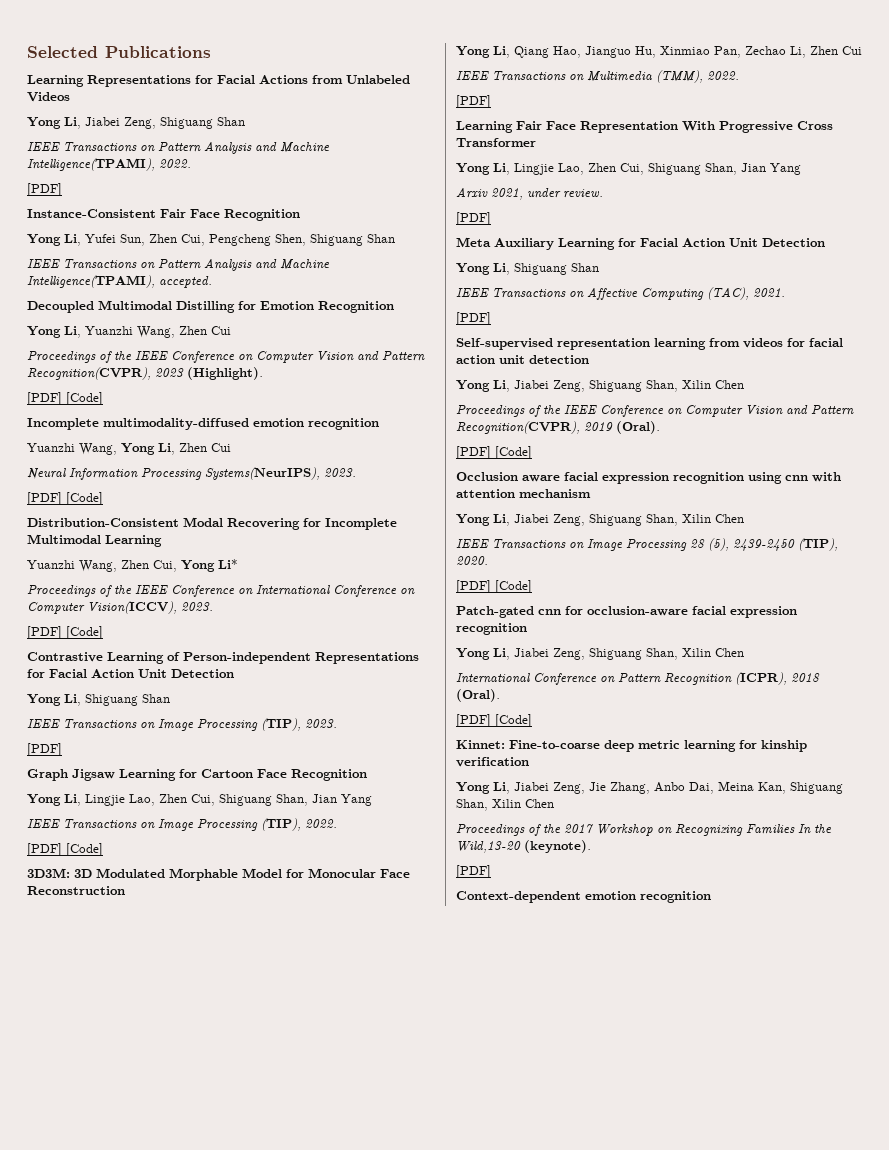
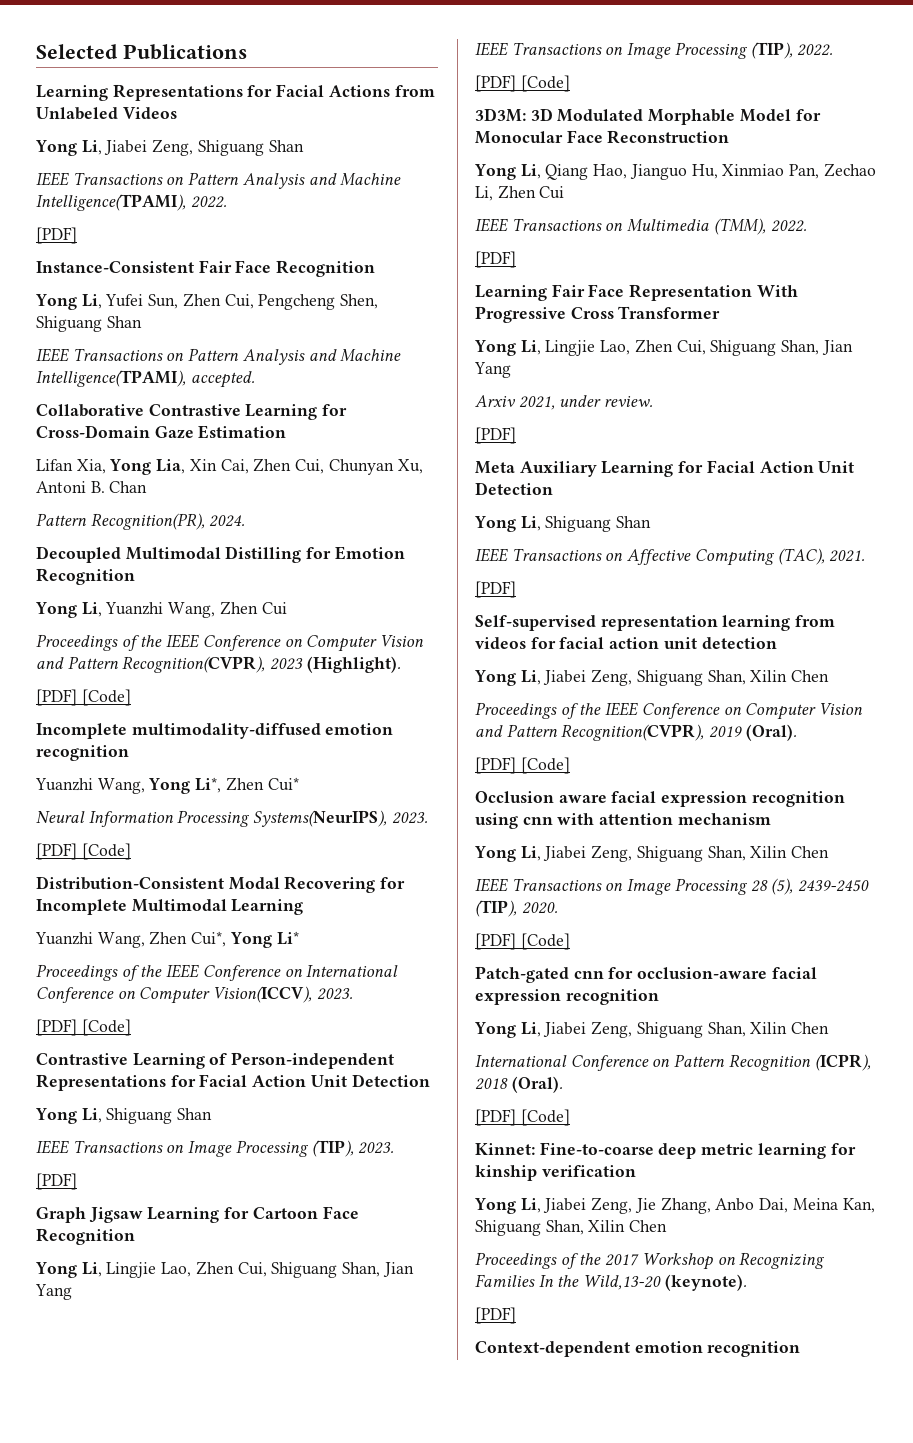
+ Collaborative Contrastive Learning for Cross-Domain Gaze Estimation
+ Lifan Xia, Yong Lia, Xin Cai, Zhen Cui, Chunyan Xu, Antoni B. Chan
+ Pattern Recognition(PR), 2024.
- Yuanzhi Wang, Yong Li, Zhen Cui
+ Yuanzhi Wang, Yong Li*, Zhen Cui*
- Yuanzhi Wang, Zhen Cui, Yong Li*
+ Yuanzhi Wang, Zhen Cui*, Yong Li*

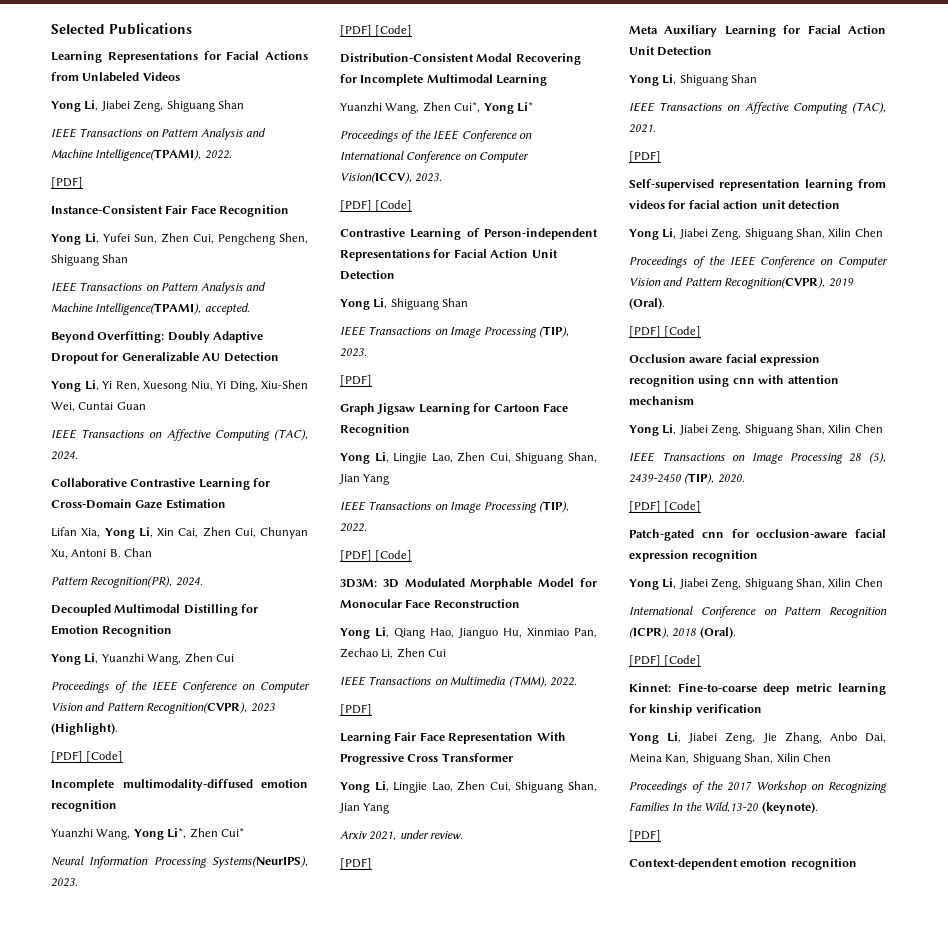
+ Beyond Overfitting: Doubly Adaptive Dropout for Generalizable AU Detection
+ Yong Li, Yi Ren, Xuesong Niu, Yi Ding, Xiu-Shen Wei, Cuntai Guan
+ IEEE Transactions on Affective Computing (TAC), 2024.
- Lifan Xia, Yong Lia, Xin Cai, Zhen Cui, Chunyan Xu, Antoni B. Chan
+ Lifan Xia, Yong Li, Xin Cai, Zhen Cui, Chunyan Xu, Antoni B. Chan

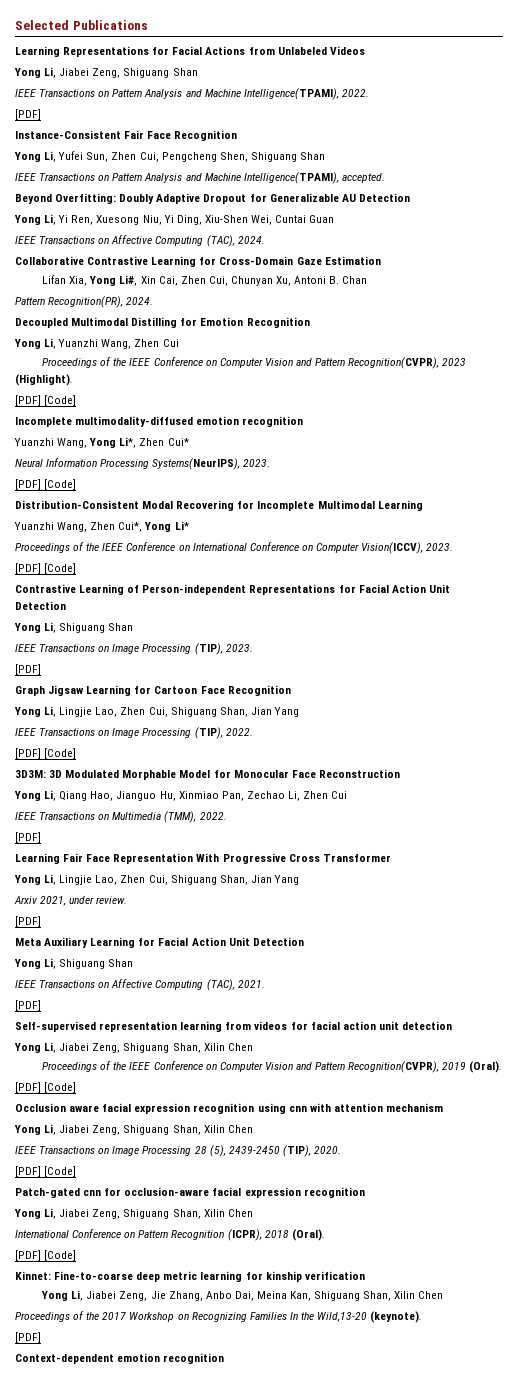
- Lifan Xia, Yong Li, Xin Cai, Zhen Cui, Chunyan Xu, Antoni B. Chan
+ Lifan Xia, Yong Li#, Xin Cai, Zhen Cui, Chunyan Xu, Antoni B. Chan

